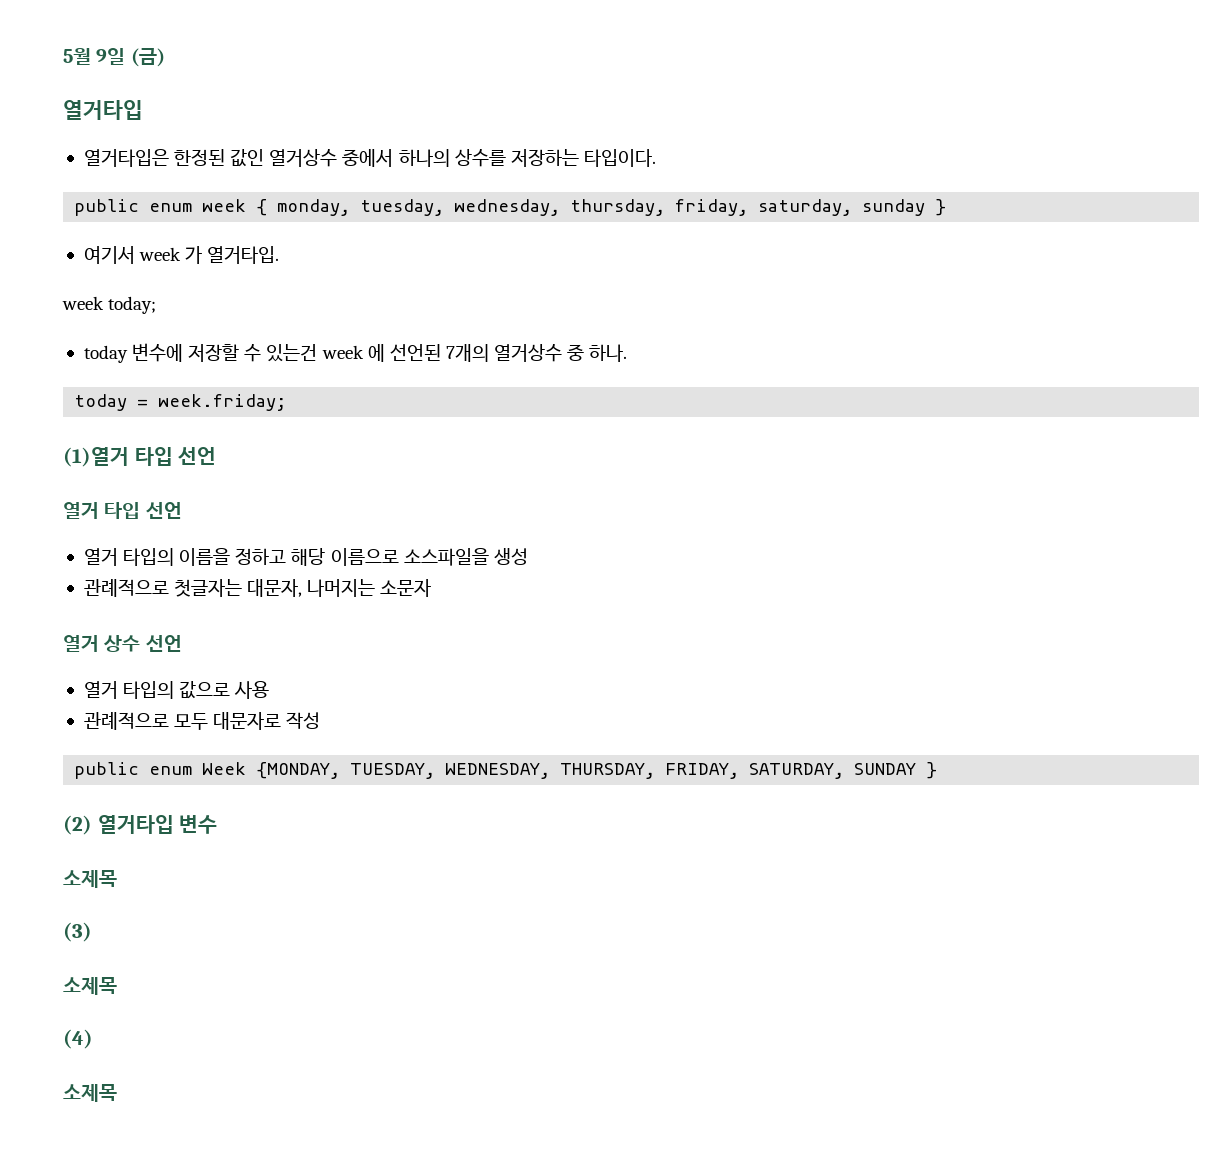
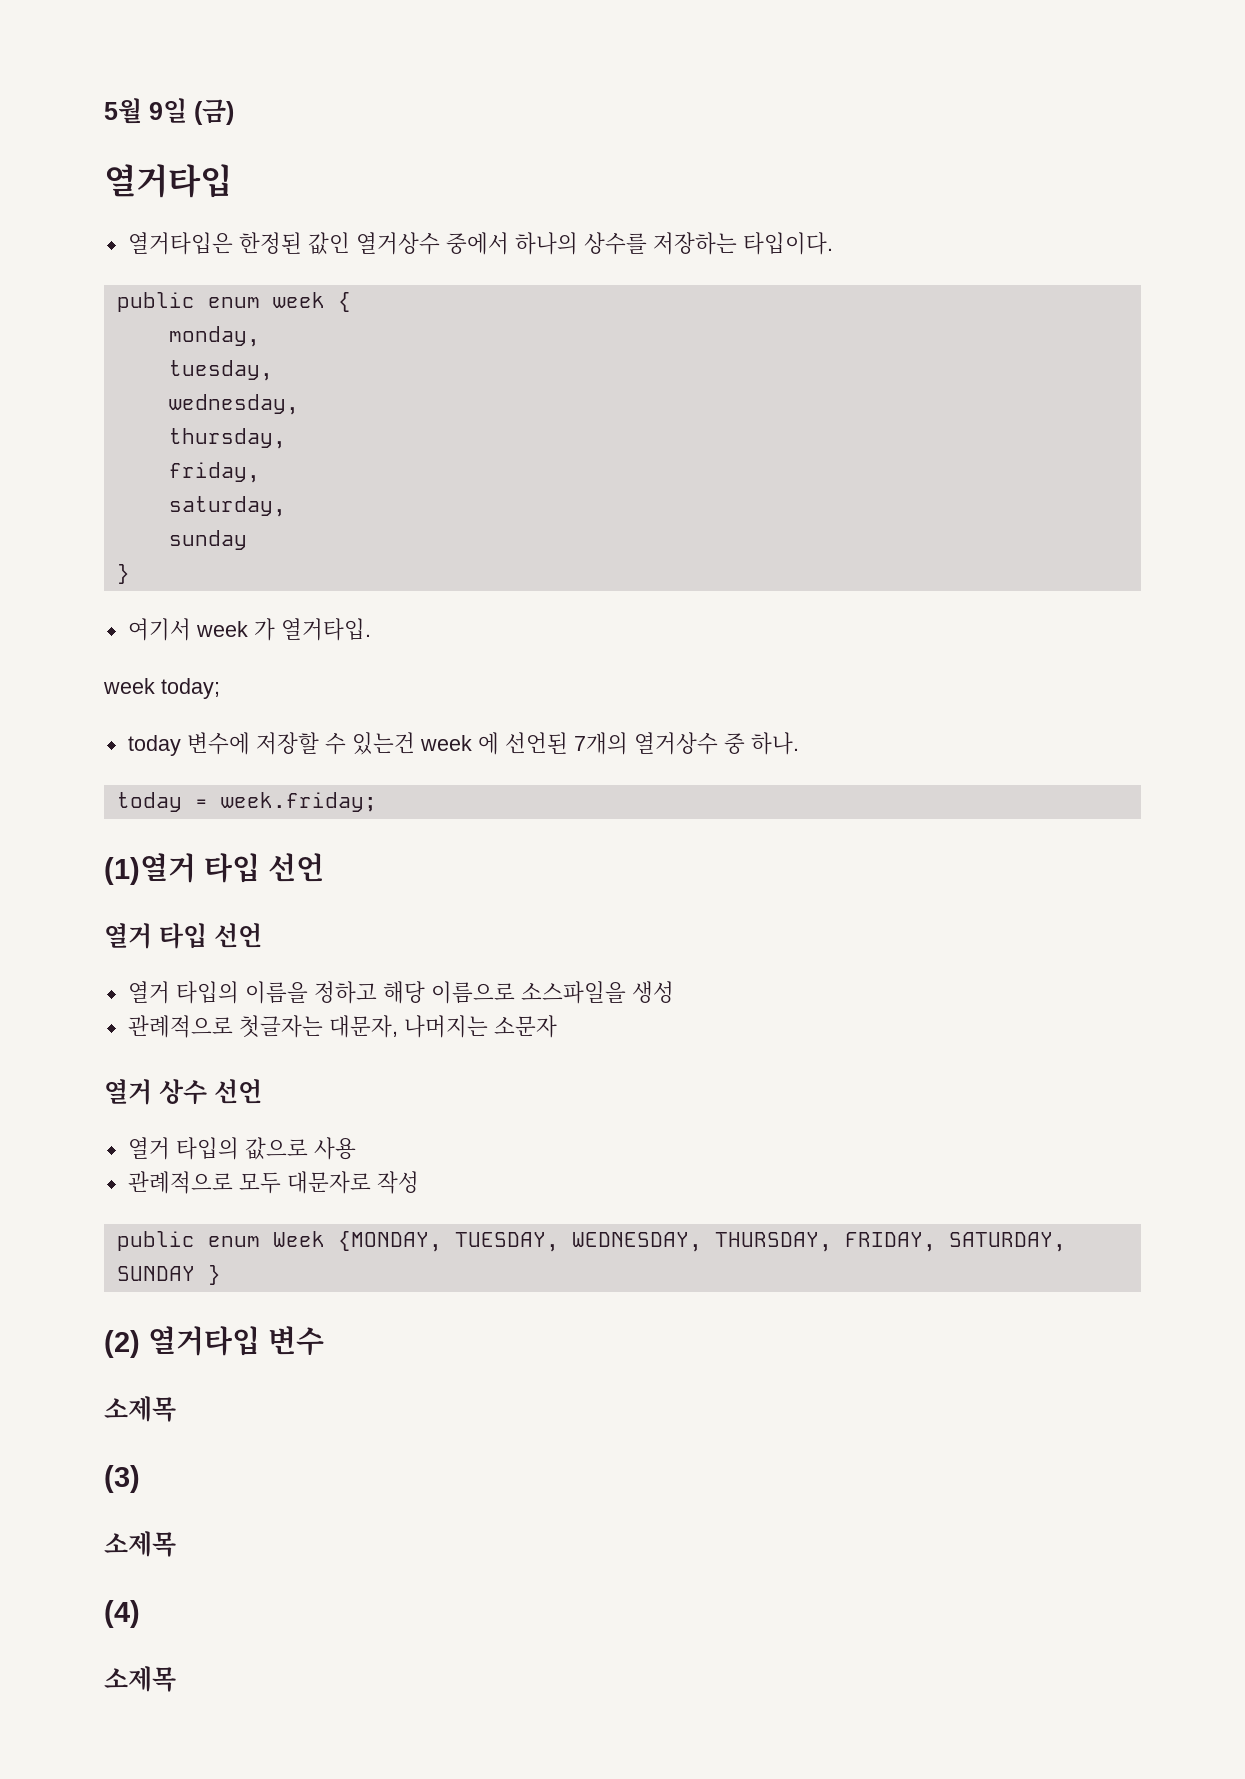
- public enum week { monday, tuesday, wednesday, thursday, friday, saturday, sunday }
+ public enum week {
+ monday,
+ tuesday,
+ wednesday,
+ thursday,
+ friday,
+ saturday,
+ sunday
+ }

